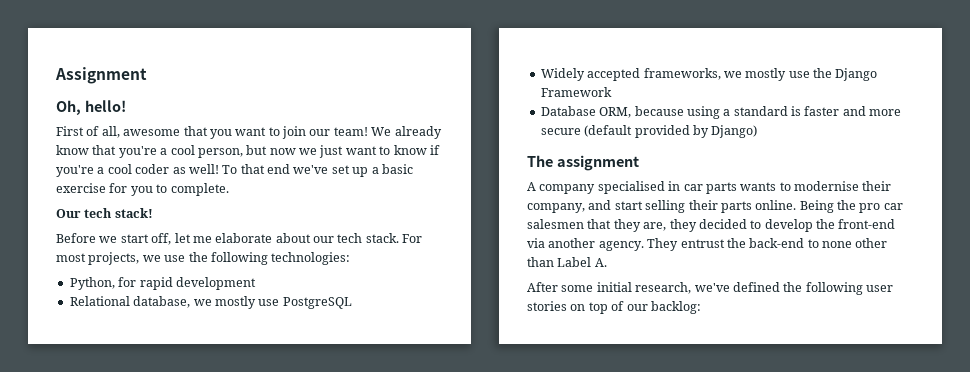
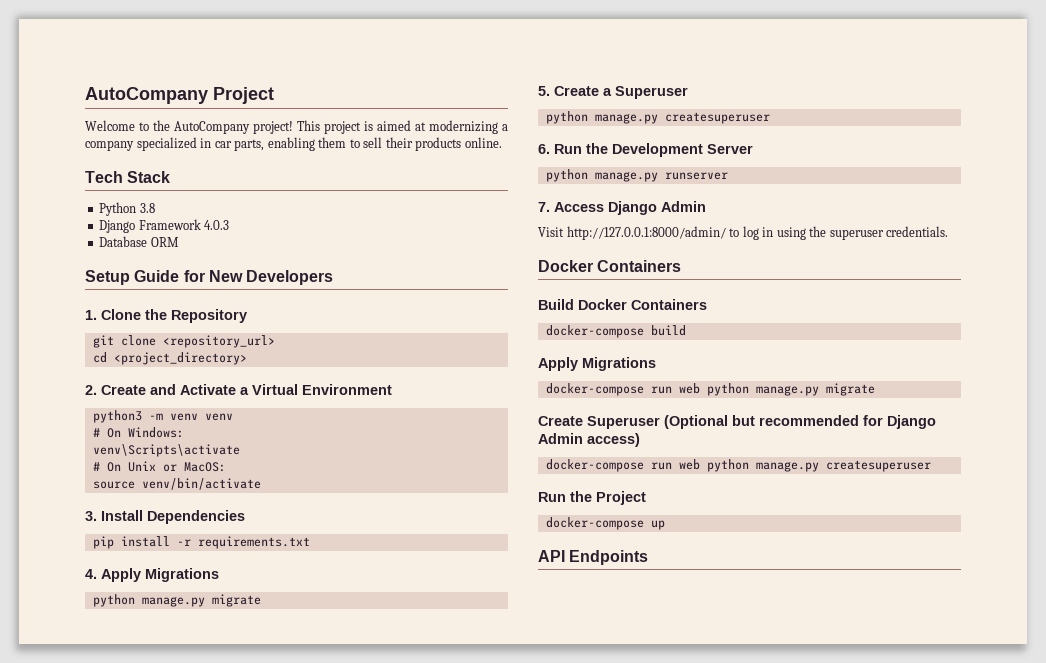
- Assignment
- Oh, hello!
- First of all, awesome that you want to join our team! We already know that you're a cool person, but now we just want to know if you're a cool coder as well! To that end we've set up a basic exercise for you to complete.
- Our tech stack!
- Before we start off, let me elaborate about our tech stack. For most projects, we use the following technologies:
- Python, for rapid development
- Relational database, we mostly use PostgreSQL
- Widely accepted frameworks, we mostly use the Django Framework
+ AutoCompany Project
+ Welcome to the AutoCompany project! This project is aimed at modernizing a company specialized in car parts, enabling them to sell their products online.
+ Tech Stack
+ Python 3.8
+ Django Framework 4.0.3
- Database ORM, because using a standard is faster and more secure (default provided by Django)
- The assignment
- A company specialised in car parts wants to modernise their company, and start selling their parts online. Being the pro car salesmen that they are, they decided to develop the front-end via another agency. They entrust the back-end to none other than Label A.
- After some initial research, we've defined the following user stories on top of our backlog:
+ Database ORM
+ Setup Guide for New Developers
+ 1. Clone the Repository
+ git clone <repository_url>
+ cd <project_directory>
+ 2. Create and Activate a Virtual Environment
+ python3 -m venv venv
+ # On Windows:
+ venv\Scripts\activate
+ # On Unix or MacOS:
+ source venv/bin/activate
+ 3. Install Dependencies
+ pip install -r requirements.txt
+ 4. Apply Migrations
+ python manage.py migrate
+ 5. Create a Superuser
+ python manage.py createsuperuser
+ 6. Run the Development Server
+ python manage.py runserver
+ 7. Access Django Admin
+ Visit http://127.0.0.1:8000/admin/ to log in using the superuser credentials.
+ Docker Containers
+ Build Docker Containers
+ docker-compose build
+ Apply Migrations
+ docker-compose run web python manage.py migrate
+ Create Superuser (Optional but recommended for Django Admin access)
+ docker-compose run web python manage.py createsuperuser
+ Run the Project
+ docker-compose up
+ API Endpoints

